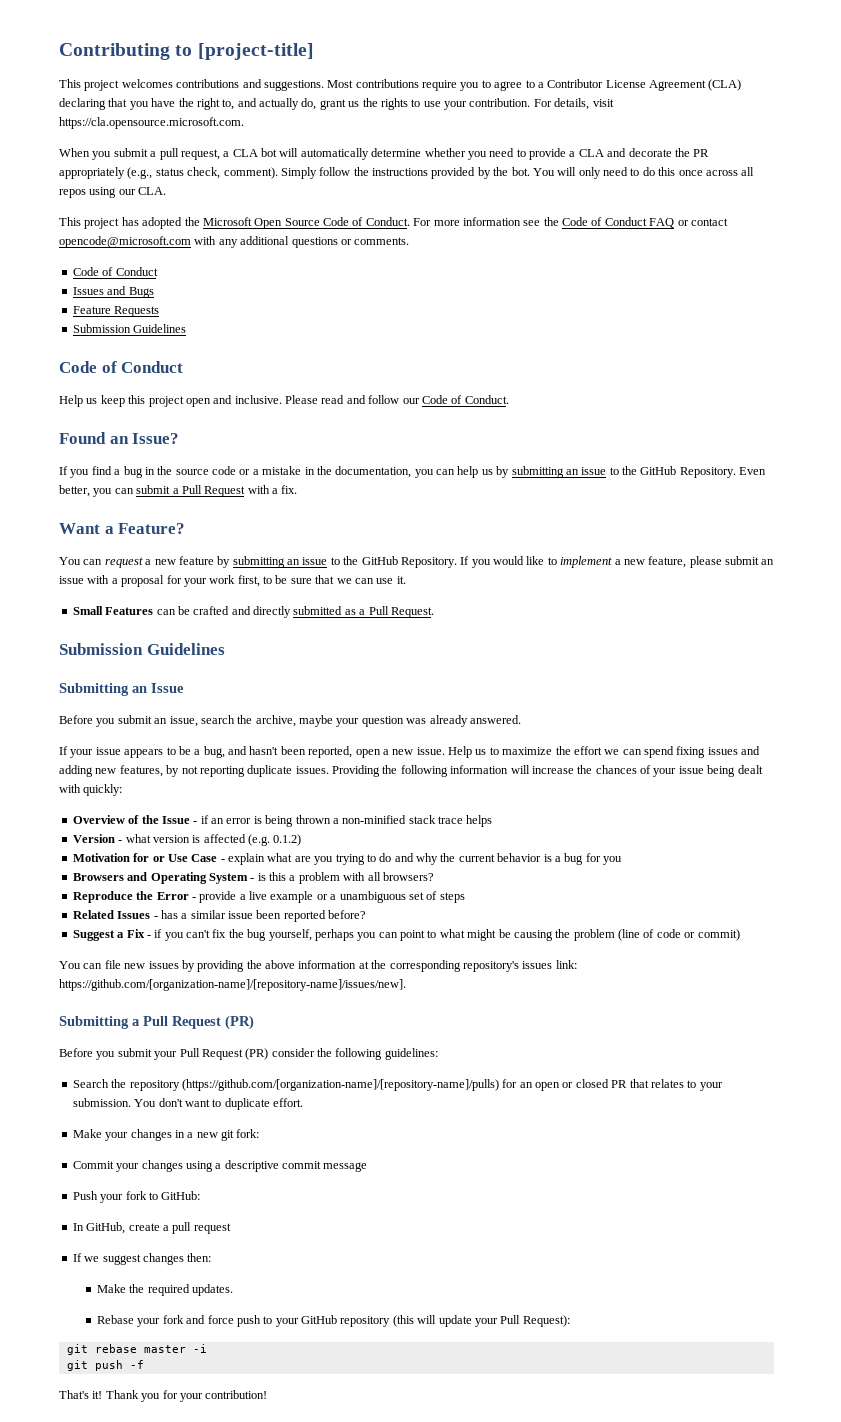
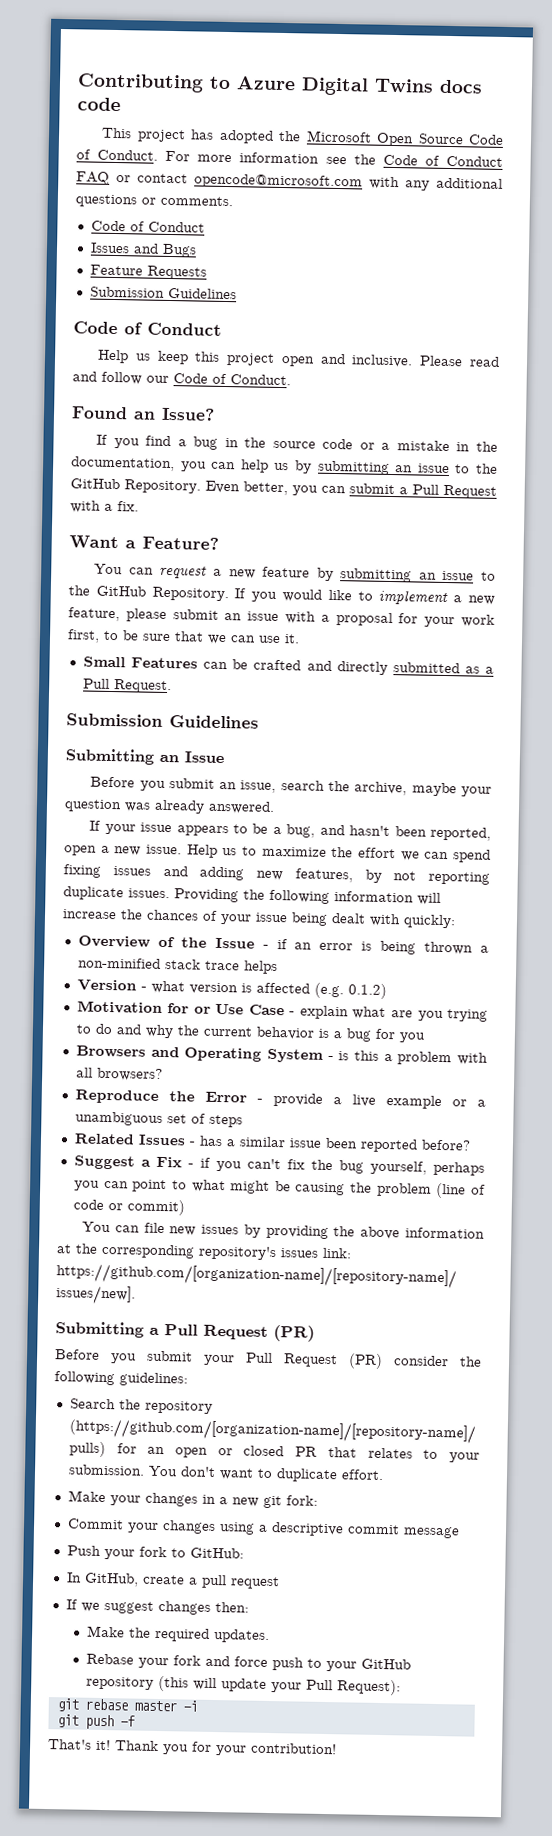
- Contributing to [project-title]
- This project welcomes contributions and suggestions. Most contributions require you to agree to a Contributor License Agreement (CLA) declaring that you have the right to, and actually do, grant us the rights to use your contribution. For details, visit https://cla.opensource.microsoft.com.
- When you submit a pull request, a CLA bot will automatically determine whether you need to provide a CLA and decorate the PR appropriately (e.g., status check, comment). Simply follow the instructions provided by the bot. You will only need to do this once across all repos using our CLA.
+ Contributing to Azure Digital Twins docs code

